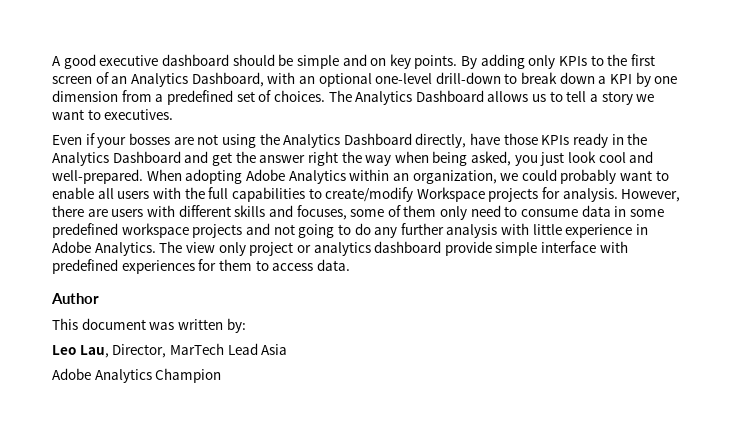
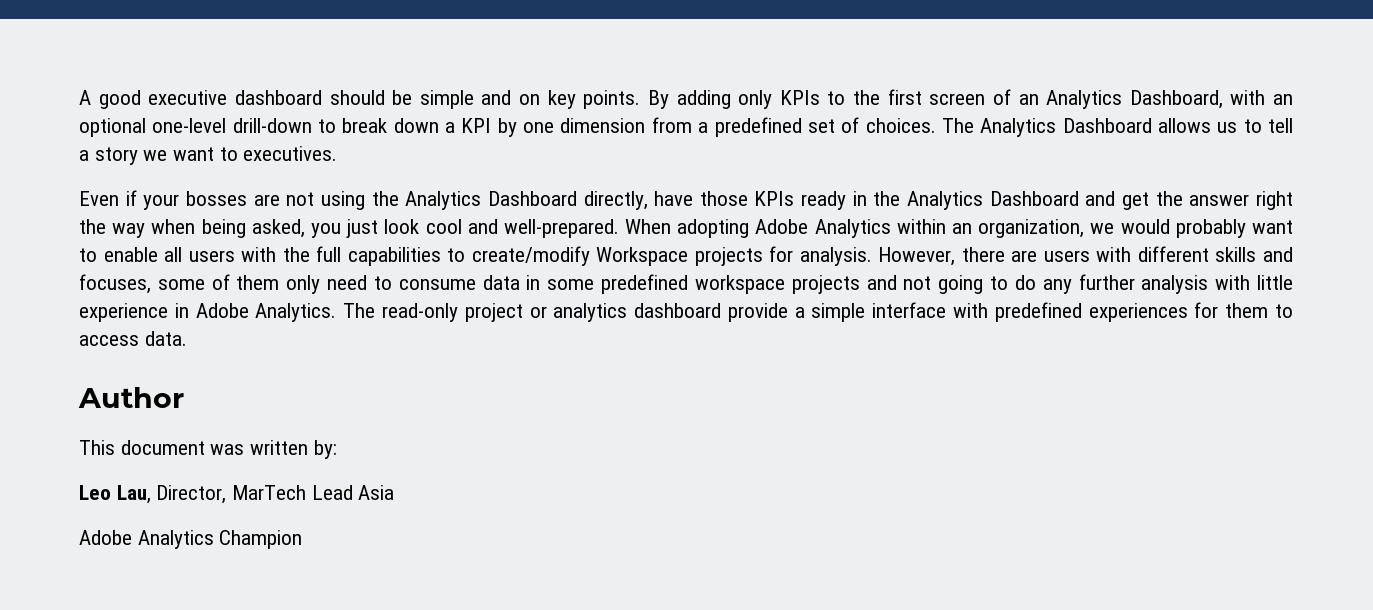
- When adopting Adobe Analytics within an organization, we could probably want to enable all users with the full capabilities to create/modify Workspace projects for analysis.
+ When adopting Adobe Analytics within an organization, we would probably want to enable all users with the full capabilities to create/modify Workspace projects for analysis.
- The view only project or analytics dashboard provide simple interface with predefined experiences for them to access data.
+ The read-only project or analytics dashboard provide a simple interface with predefined experiences for them to access data.

